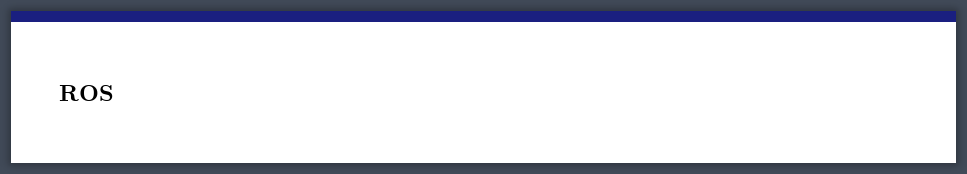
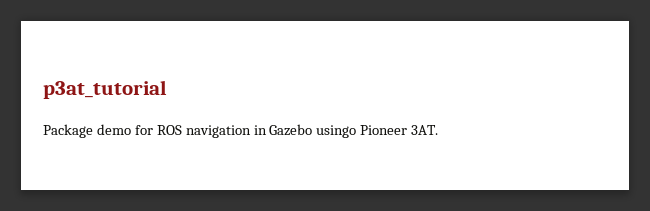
- ROS
+ p3at_tutorial
+ Package demo for ROS navigation in Gazebo usingo Pioneer 3AT.

